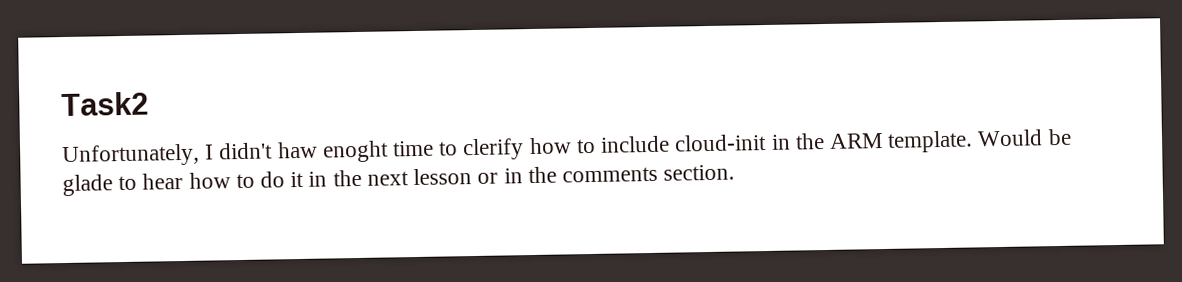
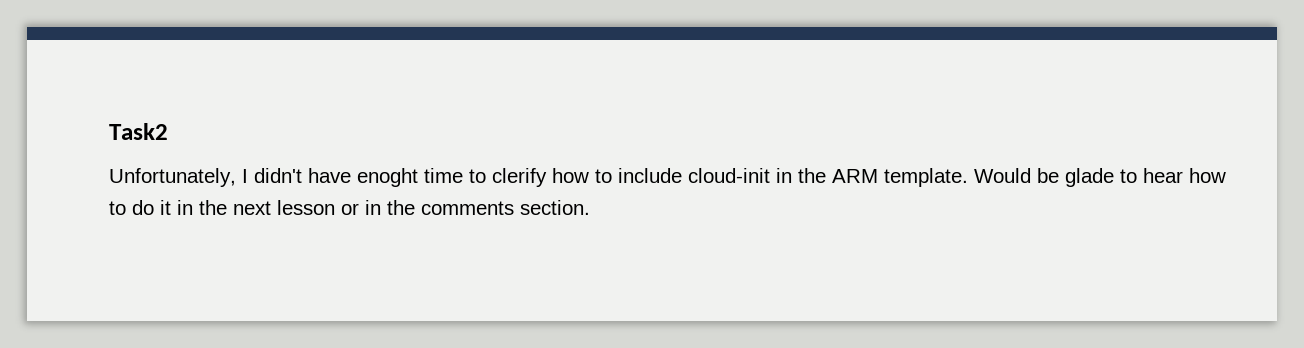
- Unfortunately, I didn't haw enoght time to clerify how to include cloud-init in the ARM template.
+ Unfortunately, I didn't have enoght time to clerify how to include cloud-init in the ARM template.

